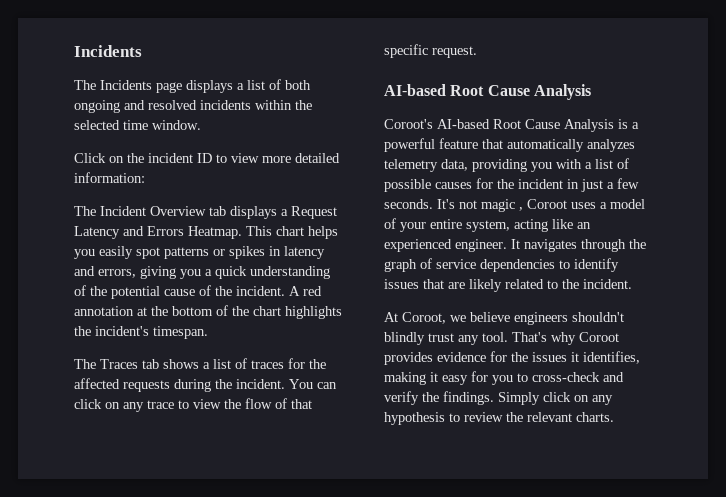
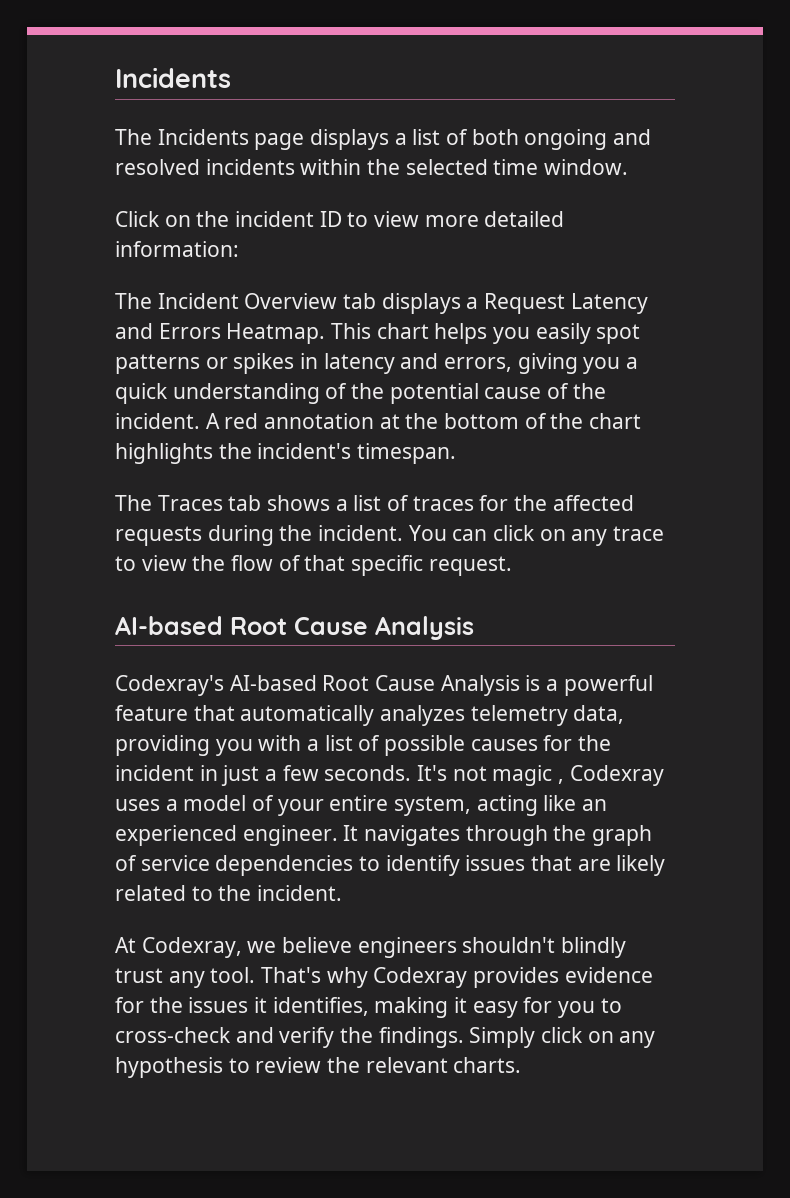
- Coroot's AI-based Root Cause Analysis is a powerful feature that automatically analyzes telemetry data, providing you with a list of possible causes for the incident in just a few seconds.
+ Codexray's AI-based Root Cause Analysis is a powerful feature that automatically analyzes telemetry data, providing you with a list of possible causes for the incident in just a few seconds.
- It's not magic , Coroot uses a model of your entire system, acting like an experienced engineer.
+ It's not magic , Codexray uses a model of your entire system, acting like an experienced engineer.
- At Coroot, we believe engineers shouldn't blindly trust any tool.
+ At Codexray, we believe engineers shouldn't blindly trust any tool.
- That's why Coroot provides evidence for the issues it identifies, making it easy for you to cross-check and verify the findings.
+ That's why Codexray provides evidence for the issues it identifies, making it easy for you to cross-check and verify the findings.

